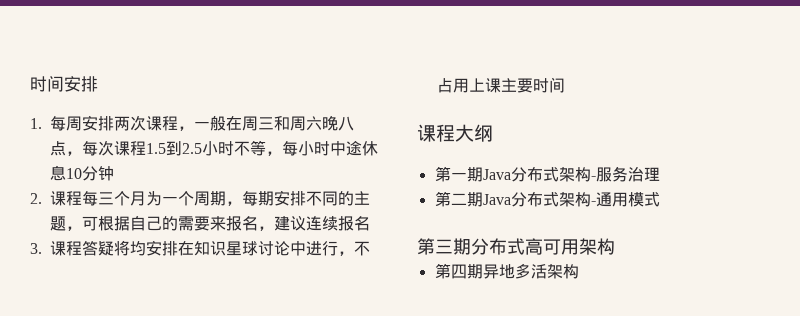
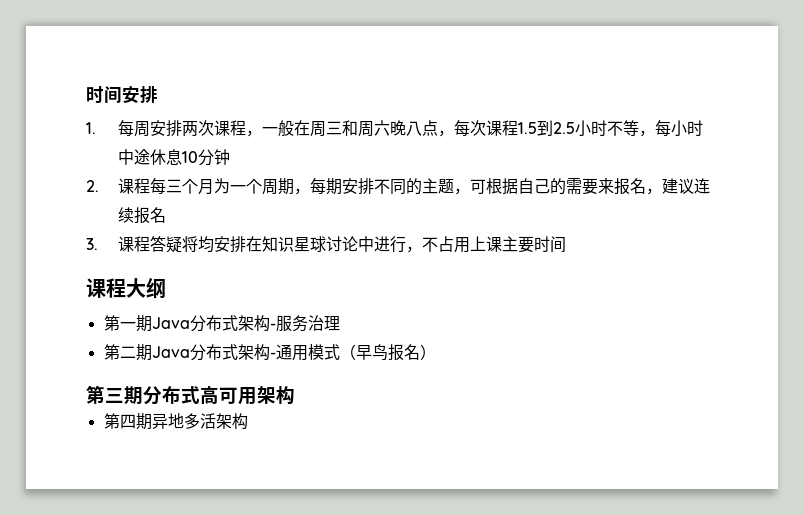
- 第二期Java分布式架构-通用模式
+ 第二期Java分布式架构-通用模式（早鸟报名）

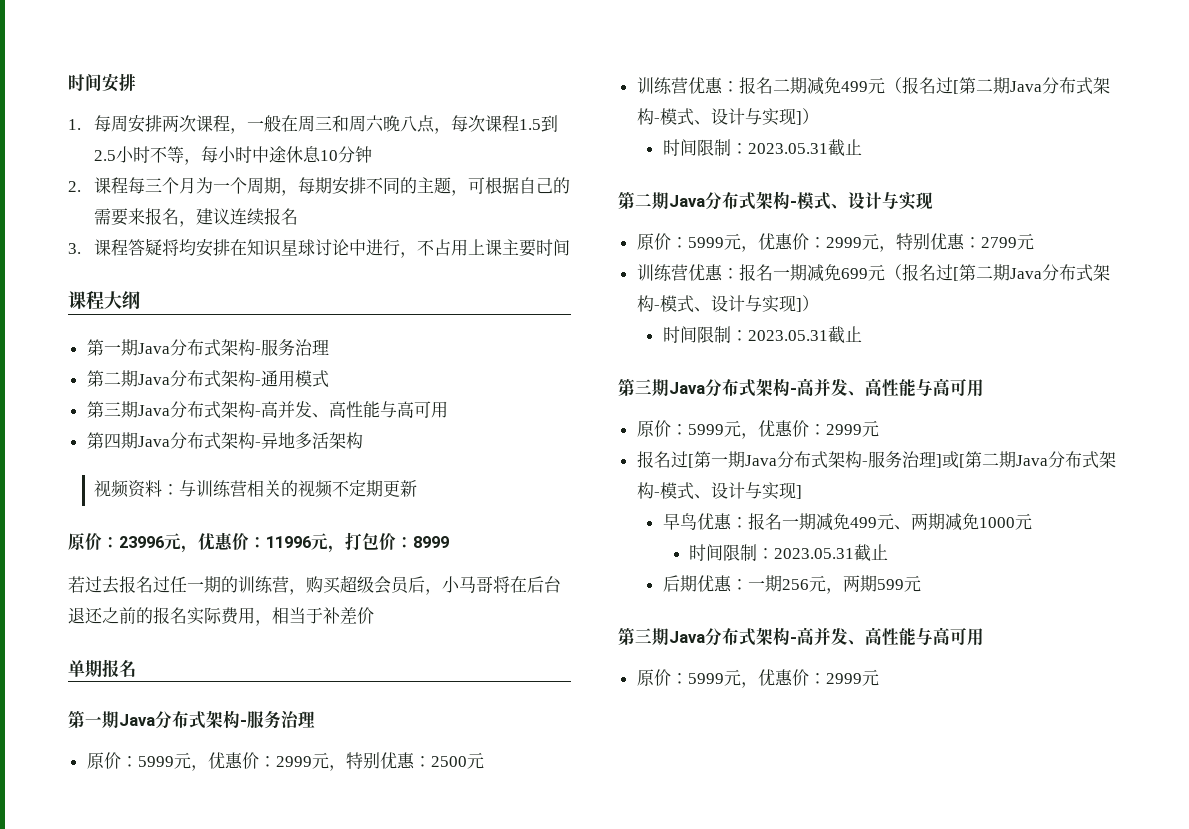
- 第二期Java分布式架构-通用模式（早鸟报名）
- 第三期分布式高可用架构
+ 第二期Java分布式架构-通用模式
+ 第三期Java分布式架构-高并发、高性能与高可用
- 第四期异地多活架构
+ 第四期Java分布式架构-异地多活架构
+ 视频资料：与训练营相关的视频不定期更新
+ 原价：23996元，优惠价：11996元，打包价：8999
+ 若过去报名过任一期的训练营，购买超级会员后，小马哥将在后台退还之前的报名实际费用，相当于补差价
+ 单期报名
+ 第一期Java分布式架构-服务治理
+ 原价：5999元，优惠价：2999元，特别优惠：2500元
+ 训练营优惠：报名二期减免499元（报名过[第二期Java分布式架构-模式、设计与实现]）
+ 时间限制：2023.05.31截止
+ 第二期Java分布式架构-模式、设计与实现
+ 原价：5999元，优惠价：2999元，特别优惠：2799元
+ 训练营优惠：报名一期减免699元（报名过[第二期Java分布式架构-模式、设计与实现]）
+ 时间限制：2023.05.31截止
+ 第三期Java分布式架构-高并发、高性能与高可用
+ 原价：5999元，优惠价：2999元
+ 报名过[第一期Java分布式架构-服务治理]或[第二期Java分布式架构-模式、设计与实现]
+ 早鸟优惠：报名一期减免499元、两期减免1000元
+ 时间限制：2023.05.31截止
+ 后期优惠：一期256元，两期599元
+ 第三期Java分布式架构-高并发、高性能与高可用
+ 原价：5999元，优惠价：2999元

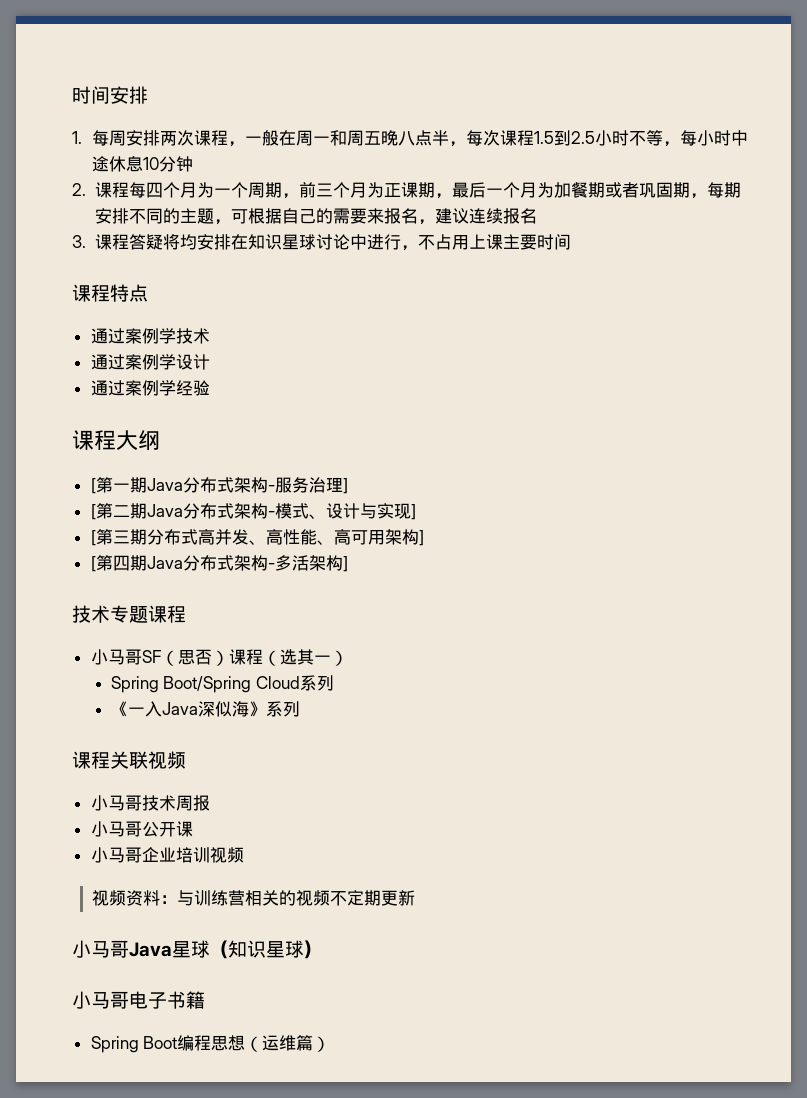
- 1.每周安排两次课程，一般在周三和周六晚八点，每次课程1.5到2.5小时不等，每小时中途休息10分钟
+ 1.每周安排两次课程，一般在周一和周五晚八点半，每次课程1.5到2.5小时不等，每小时中途休息10分钟
- 2.课程每三个月为一个周期，每期安排不同的主题，可根据自己的需要来报名，建议连续报名
+ 2.课程每四个月为一个周期，前三个月为正课期，最后一个月为加餐期或者巩固期，每期安排不同的主题，可根据自己的需要来报名，建议连续报名
+ 课程特点
+ 通过案例学技术
+ 通过案例学设计
+ 通过案例学经验
  课程大纲
- 第一期Java分布式架构-服务治理
- 第二期Java分布式架构-通用模式
- 第三期Java分布式架构-高并发、高性能与高可用
- 第四期Java分布式架构-异地多活架构
+ [第一期Java分布式架构-服务治理]
+ [第二期Java分布式架构-模式、设计与实现]
+ [第三期分布式高并发、高性能、高可用架构]
+ [第四期Java分布式架构-多活架构]
+ 技术专题课程
+ 小马哥SF（思否）课程（选其一）
+ Spring Boot/Spring Cloud系列
+ 《一入Java深似海》系列
+ 课程关联视频
+ 小马哥技术周报
+ 小马哥公开课
+ 小马哥企业培训视频
- 原价：23996元，优惠价：11996元，打包价：8999
- 若过去报名过任一期的训练营，购买超级会员后，小马哥将在后台退还之前的报名实际费用，相当于补差价
- 单期报名
- 第一期Java分布式架构-服务治理
- 原价：5999元，优惠价：2999元，特别优惠：2500元
- 训练营优惠：报名二期减免499元（报名过[第二期Java分布式架构-模式、设计与实现]）
- 时间限制：2023.05.31截止
- 第二期Java分布式架构-模式、设计与实现
- 原价：5999元，优惠价：2999元，特别优惠：2799元
- 训练营优惠：报名一期减免699元（报名过[第二期Java分布式架构-模式、设计与实现]）
- 时间限制：2023.05.31截止
- 第三期Java分布式架构-高并发、高性能与高可用
- 原价：5999元，优惠价：2999元
- 报名过[第一期Java分布式架构-服务治理]或[第二期Java分布式架构-模式、设计与实现]
- 早鸟优惠：报名一期减免499元、两期减免1000元
- 时间限制：2023.05.31截止
- 后期优惠：一期256元，两期599元
- 第三期Java分布式架构-高并发、高性能与高可用
- 原价：5999元，优惠价：2999元
+ 小马哥Java星球（知识星球）
+ 小马哥电子书籍
+ Spring Boot编程思想（运维篇）

